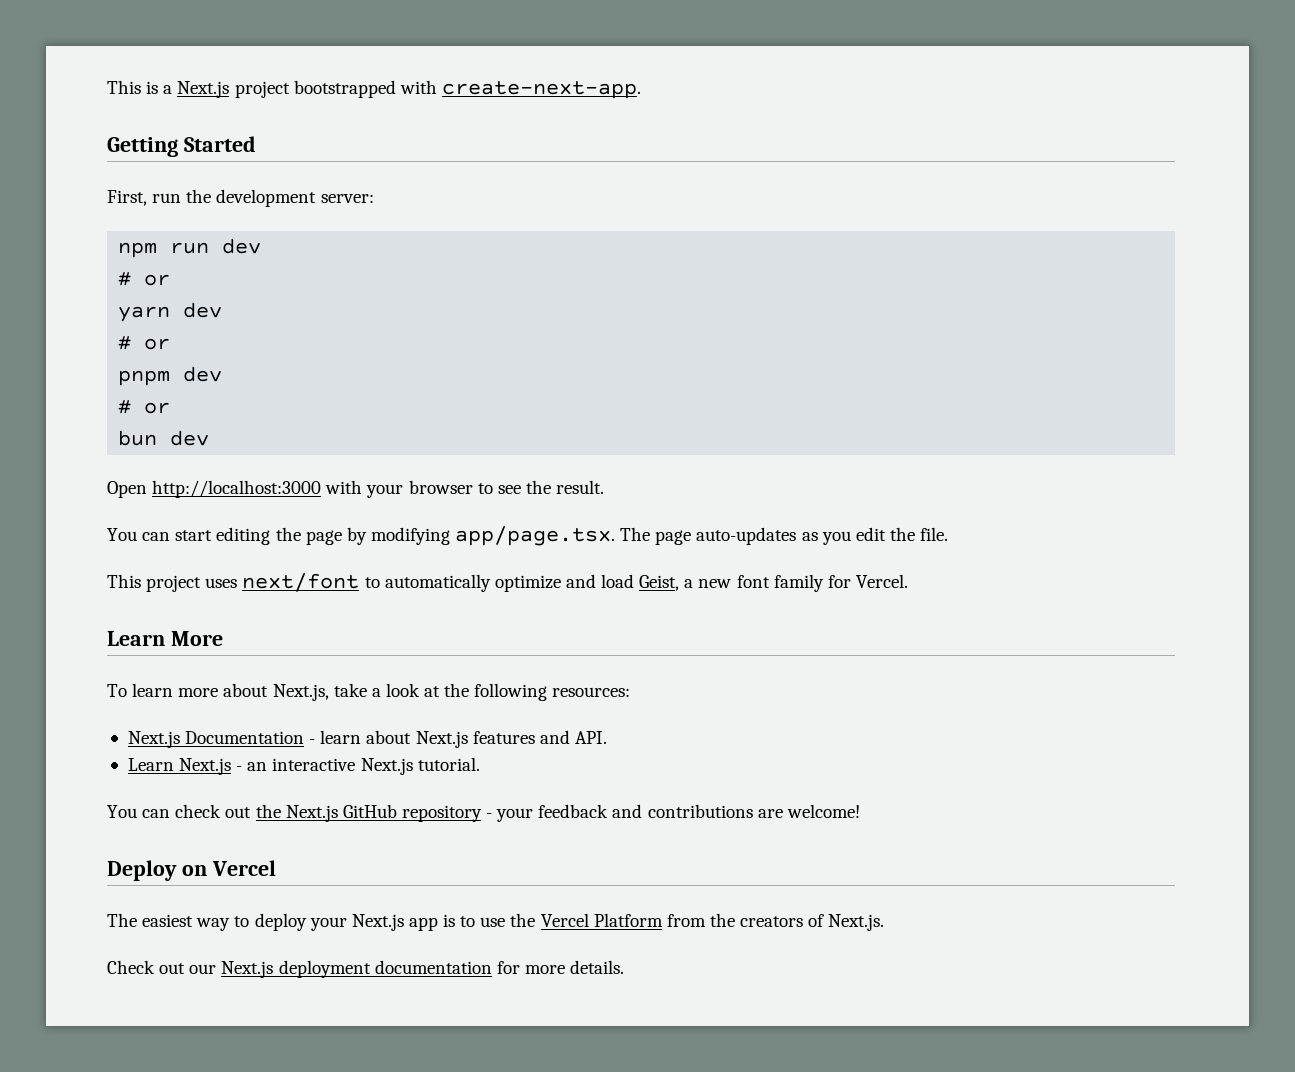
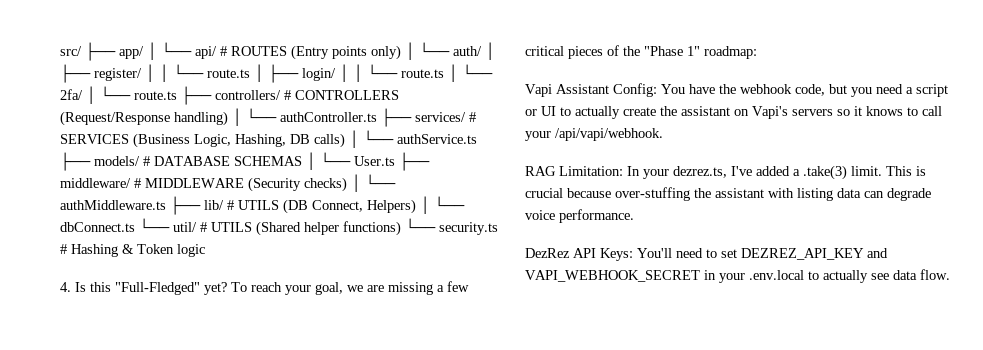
- This is a Next.js project bootstrapped with create-next-app.
- Getting Started
- First, run the development server:
- npm run dev
- # or
- yarn dev
- # or
- pnpm dev
- # or
- bun dev
- Open http://localhost:3000 with your browser to see the result.
- You can start editing the page by modifying app/page.tsx. The page auto-updates as you edit the file.
- This project uses next/font to automatically optimize and load Geist, a new font family for Vercel.
- Learn More
- To learn more about Next.js, take a look at the following resources:
- Next.js Documentation - learn about Next.js features and API.
- Learn Next.js - an interactive Next.js tutorial.
- You can check out the Next.js GitHub repository - your feedback and contributions are welcome!
- Deploy on Vercel
- The easiest way to deploy your Next.js app is to use the Vercel Platform from the creators of Next.js.
- Check out our Next.js deployment documentation for more details.
+ src/ ├── app/ │ └── api/ # ROUTES (Entry points only) │ └── auth/ │ ├── register/ │ │ └── route.ts │ ├── login/ │ │ └── route.ts │ └── 2fa/ │ └── route.ts ├── controllers/ # CONTROLLERS (Request/Response handling) │ └── authController.ts ├── services/ # SERVICES (Business Logic, Hashing, DB calls) │ └── authService.ts ├── models/ # DATABASE SCHEMAS │ └── User.ts ├── middleware/ # MIDDLEWARE (Security checks) │ └── authMiddleware.ts ├── lib/ # UTILS (DB Connect, Helpers) │ └── dbConnect.ts └── util/ # UTILS (Shared helper functions) └── security.ts # Hashing & Token logic
+ 4. Is this "Full-Fledged" yet? To reach your goal, we are missing a few critical pieces of the "Phase 1" roadmap:
+ Vapi Assistant Config: You have the webhook code, but you need a script or UI to actually create the assistant on Vapi's servers so it knows to call your /api/vapi/webhook.
+ RAG Limitation: In your dezrez.ts, I've added a .take(3) limit. This is crucial because over-stuffing the assistant with listing data can degrade voice performance.
+ DezRez API Keys: You'll need to set DEZREZ_API_KEY and VAPI_WEBHOOK_SECRET in your .env.local to actually see data flow.

